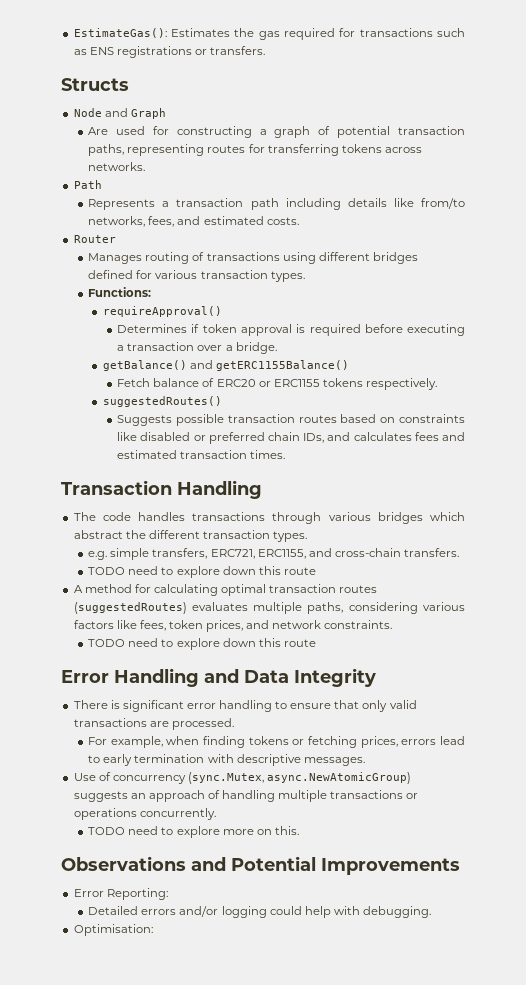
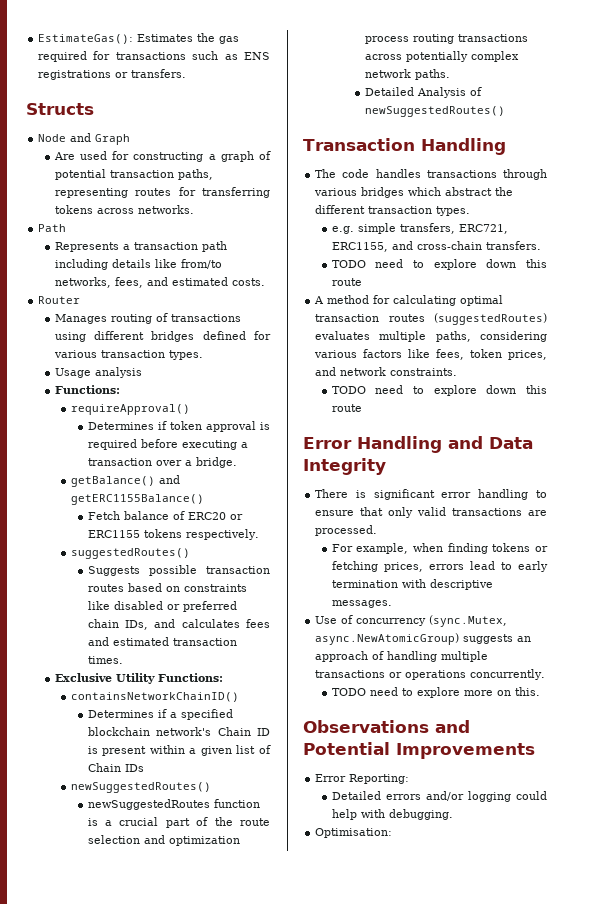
+ Usage analysis
+ Exclusive Utility Functions:
+ containsNetworkChainID()
+ Determines if a specified blockchain network's Chain ID is present within a given list of Chain IDs
+ newSuggestedRoutes()
+ newSuggestedRoutes function is a crucial part of the route selection and optimization process routing transactions across potentially complex network paths.
+ Detailed Analysis of newSuggestedRoutes()

